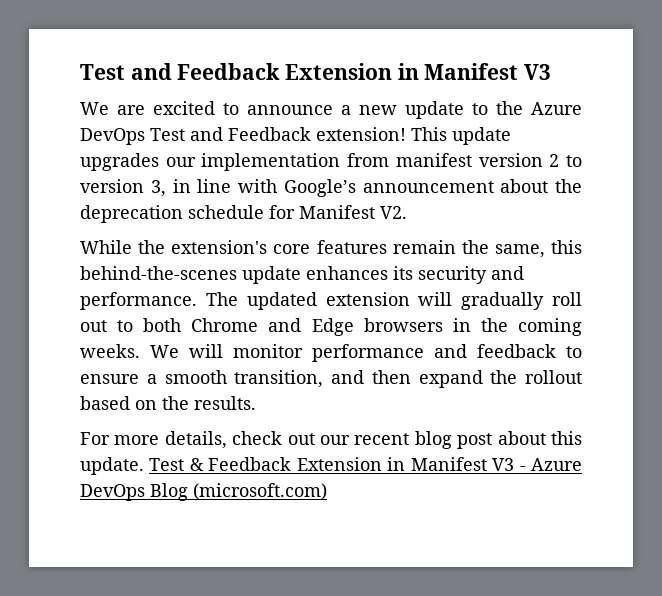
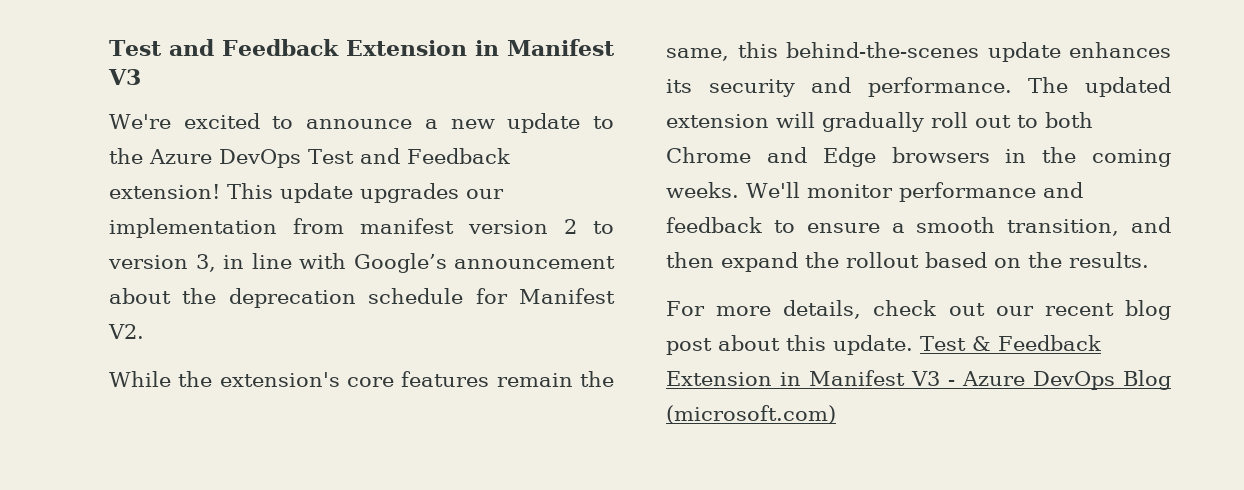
- We are excited to announce a new update to the Azure DevOps Test and Feedback extension!
+ We're excited to announce a new update to the Azure DevOps Test and Feedback extension!
- We will monitor performance and feedback to ensure a smooth transition, and then expand the rollout based on the results.
+ We'll monitor performance and feedback to ensure a smooth transition, and then expand the rollout based on the results.

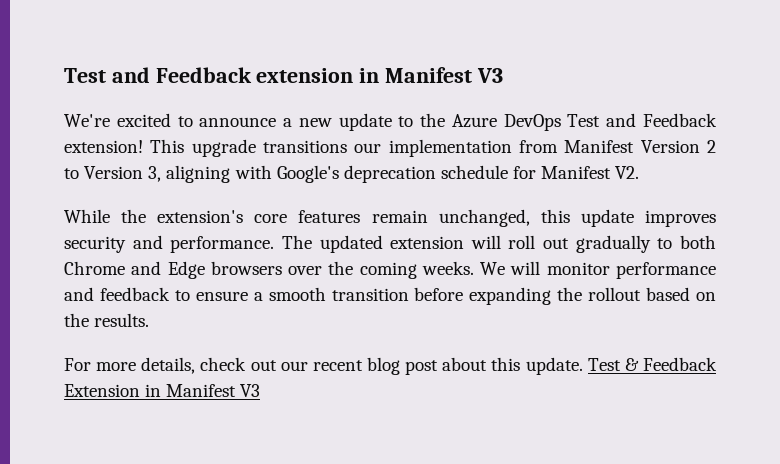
- Test and Feedback Extension in Manifest V3
+ Test and Feedback extension in Manifest V3
- This update upgrades our implementation from manifest version 2 to version 3, in line with Google’s announcement about the deprecation schedule for Manifest V2.
+ This upgrade transitions our implementation from Manifest Version 2 to Version 3, aligning with Google's deprecation schedule for Manifest V2.
- While the extension's core features remain the same, this behind-the-scenes update enhances its security and performance.
+ While the extension's core features remain unchanged, this update improves security and performance.
- The updated extension will gradually roll out to both Chrome and Edge browsers in the coming weeks.
+ The updated extension will roll out gradually to both Chrome and Edge browsers over the coming weeks.
- We'll monitor performance and feedback to ensure a smooth transition, and then expand the rollout based on the results.
+ We will monitor performance and feedback to ensure a smooth transition before expanding the rollout based on the results.
- Test & Feedback Extension in Manifest V3 - Azure DevOps Blog (microsoft.com)
+ Test & Feedback Extension in Manifest V3

